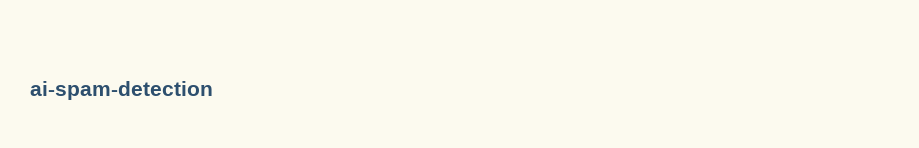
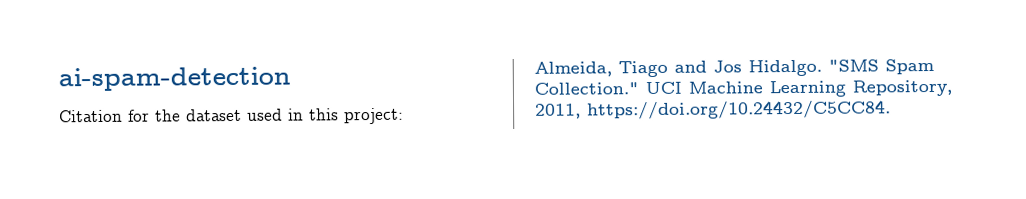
+ Citation for the dataset used in this project:
+ Almeida, Tiago and Jos Hidalgo. "SMS Spam Collection." UCI Machine Learning Repository, 2011, https://doi.org/10.24432/C5CC84.

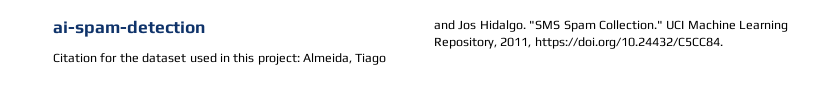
- Citation for the dataset used in this project:
- Almeida, Tiago and Jos Hidalgo.
+ Citation for the dataset used in this project: Almeida, Tiago and Jos Hidalgo.

